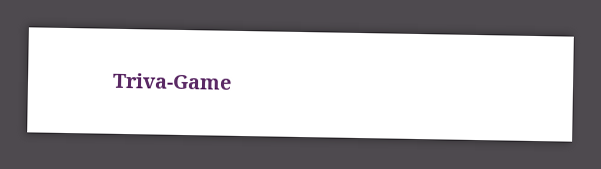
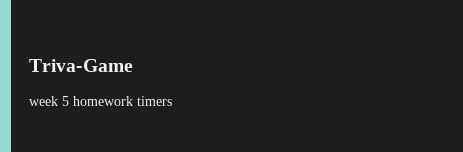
+ week 5 homework timers

